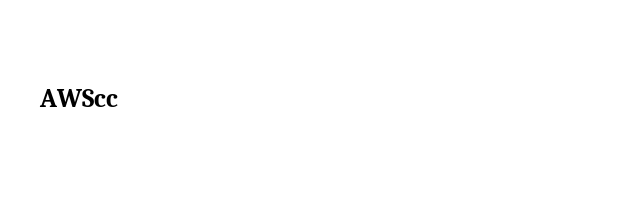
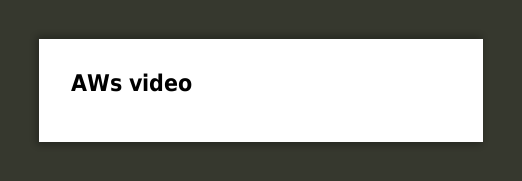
- AWScc
+ AWs video

